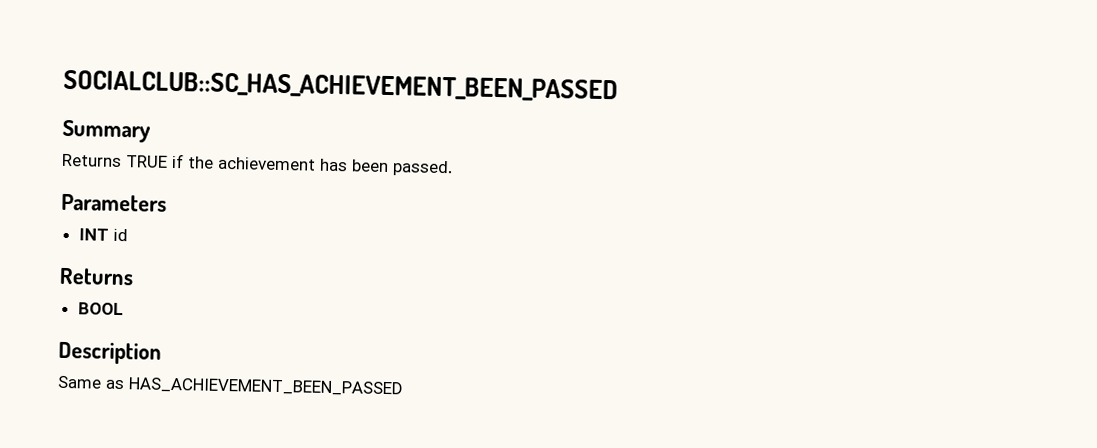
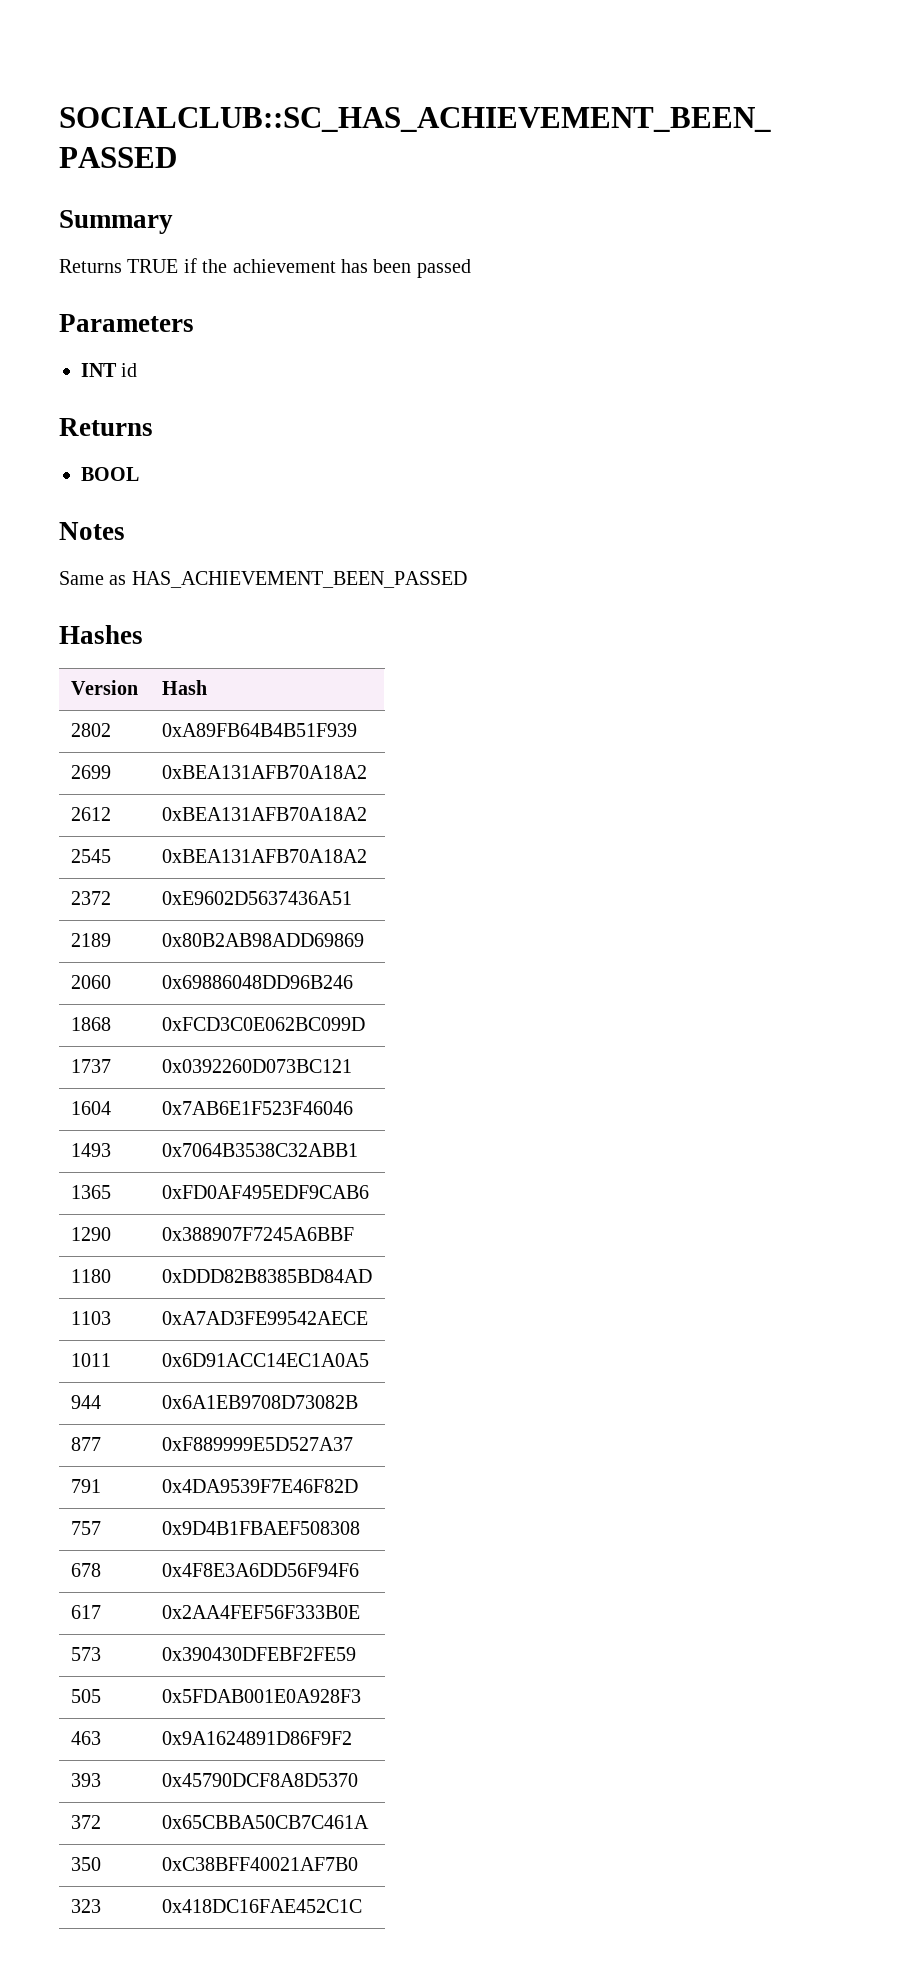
- Returns TRUE if the achievement has been passed.
+ Returns TRUE if the achievement has been passed
- Description
+ Notes
+ Hashes
+ Version | Hash
+ 2802 | 0xA89FB64B4B51F939
+ 2699 | 0xBEA131AFB70A18A2
+ 2612 | 0xBEA131AFB70A18A2
+ 2545 | 0xBEA131AFB70A18A2
+ 2372 | 0xE9602D5637436A51
+ 2189 | 0x80B2AB98ADD69869
+ 2060 | 0x69886048DD96B246
+ 1868 | 0xFCD3C0E062BC099D
+ 1737 | 0x0392260D073BC121
+ 1604 | 0x7AB6E1F523F46046
+ 1493 | 0x7064B3538C32ABB1
+ 1365 | 0xFD0AF495EDF9CAB6
+ 1290 | 0x388907F7245A6BBF
+ 1180 | 0xDDD82B8385BD84AD
+ 1103 | 0xA7AD3FE99542AECE
+ 1011 | 0x6D91ACC14EC1A0A5
+ 944 | 0x6A1EB9708D73082B
+ 877 | 0xF889999E5D527A37
+ 791 | 0x4DA9539F7E46F82D
+ 757 | 0x9D4B1FBAEF508308
+ 678 | 0x4F8E3A6DD56F94F6
+ 617 | 0x2AA4FEF56F333B0E
+ 573 | 0x390430DFEBF2FE59
+ 505 | 0x5FDAB001E0A928F3
+ 463 | 0x9A1624891D86F9F2
+ 393 | 0x45790DCF8A8D5370
+ 372 | 0x65CBBA50CB7C461A
+ 350 | 0xC38BFF40021AF7B0
+ 323 | 0x418DC16FAE452C1C

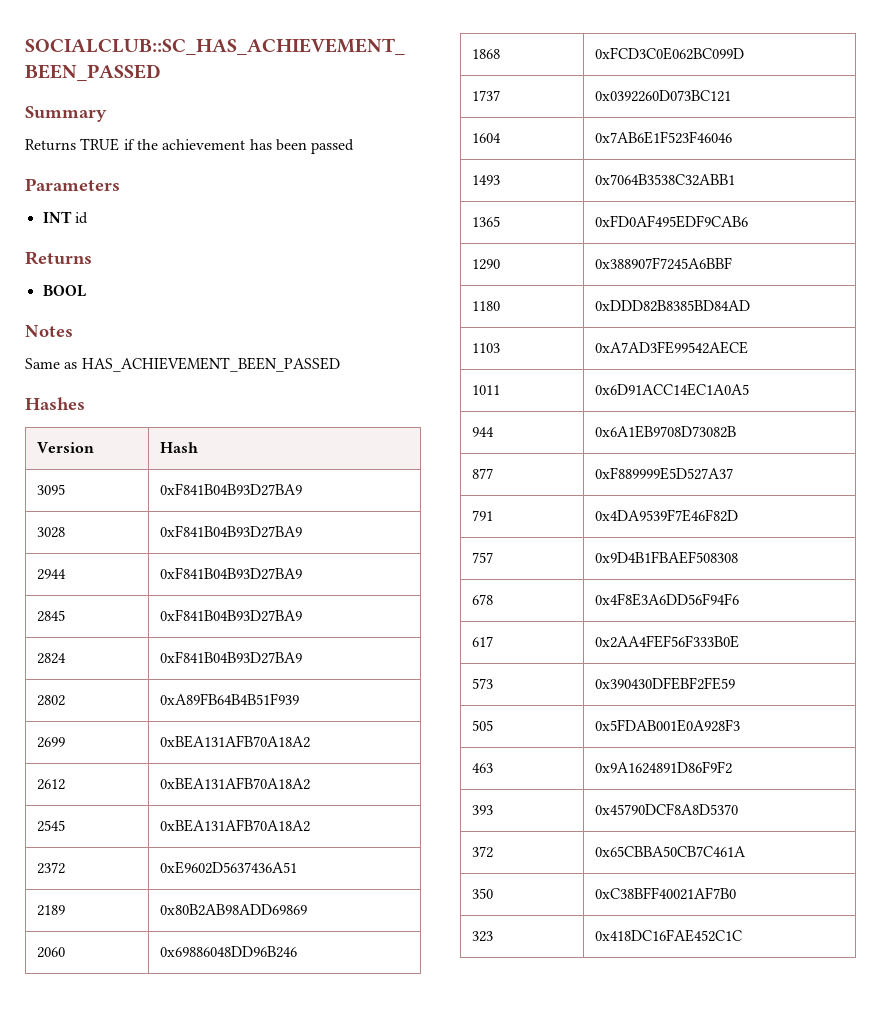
+ 3095 | 0xF841B04B93D27BA9
+ 3028 | 0xF841B04B93D27BA9
+ 2944 | 0xF841B04B93D27BA9
+ 2845 | 0xF841B04B93D27BA9
+ 2824 | 0xF841B04B93D27BA9

